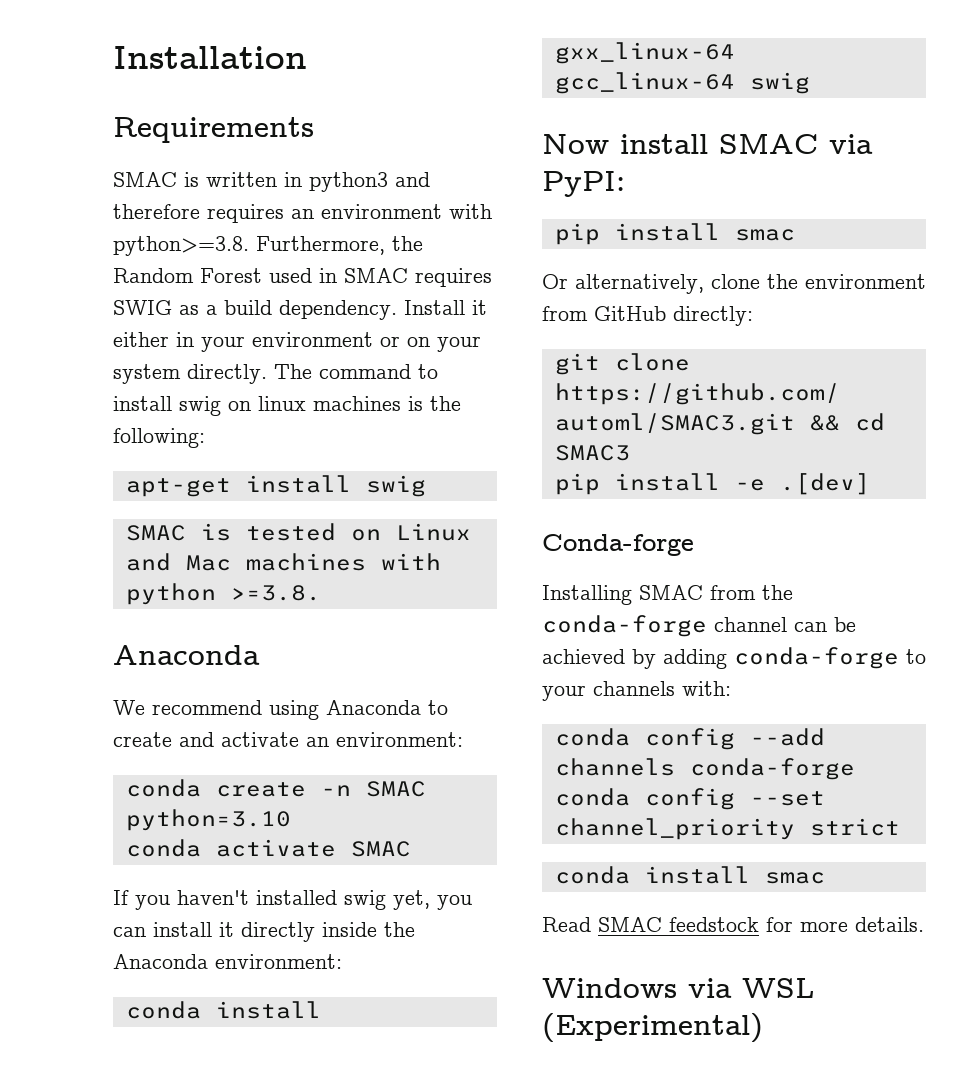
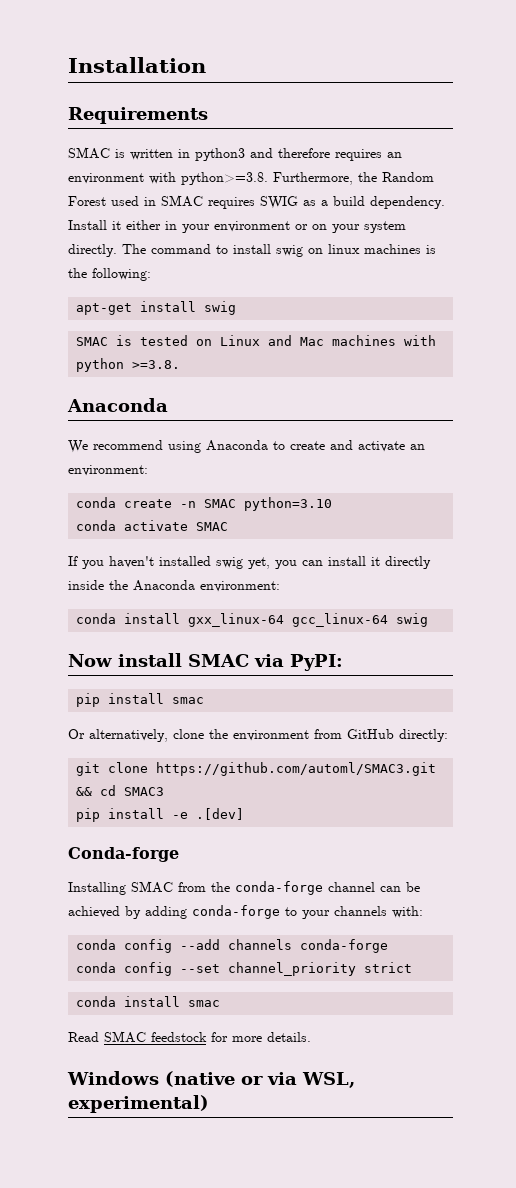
- Windows via WSL (Experimental)
+ Windows (native or via WSL, experimental)

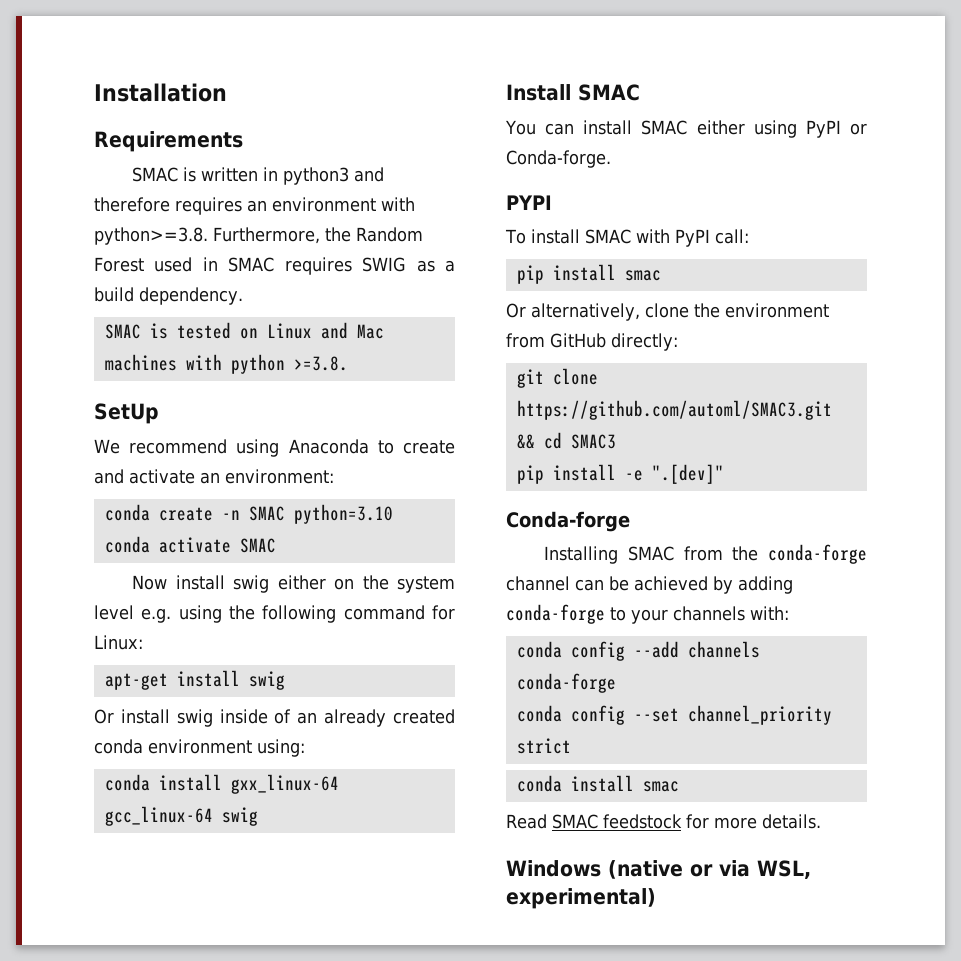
- Install it either in your environment or on your system directly. The command to install swig on linux machines is the following:
- apt-get install swig
  SMAC is tested on Linux and Mac machines with python >=3.8.
- Anaconda
+ SetUp
- If you haven't installed swig yet, you can install it directly inside the Anaconda environment:
+ Now install swig either on the system level e.g. using the following command for Linux:
+ apt-get install swig
+ Or install swig inside of an already created conda environment using:
- Now install SMAC via PyPI:
+ Install SMAC
+ You can install SMAC either using PyPI or Conda-forge.
+ PYPI
+ To install SMAC with PyPI call:
- pip install -e .[dev]
+ pip install -e ".[dev]"

